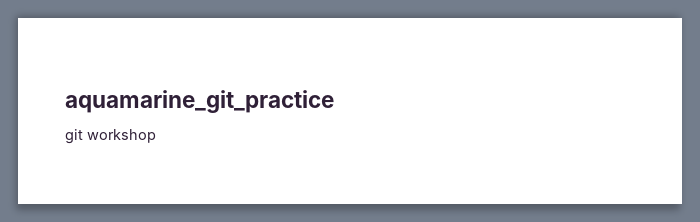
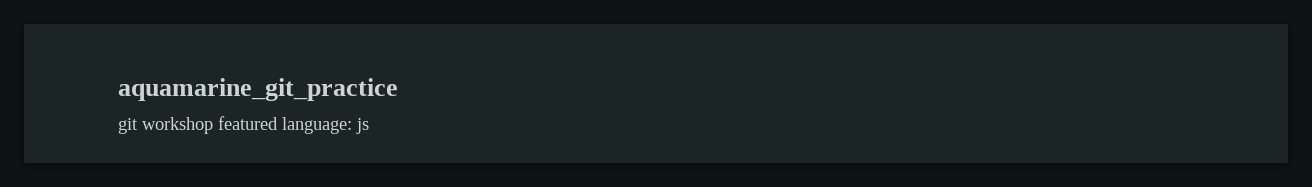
- git workshop
+ git workshop featured language: js

